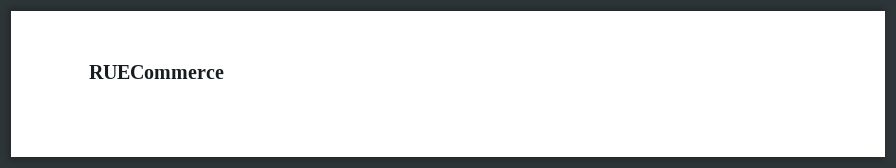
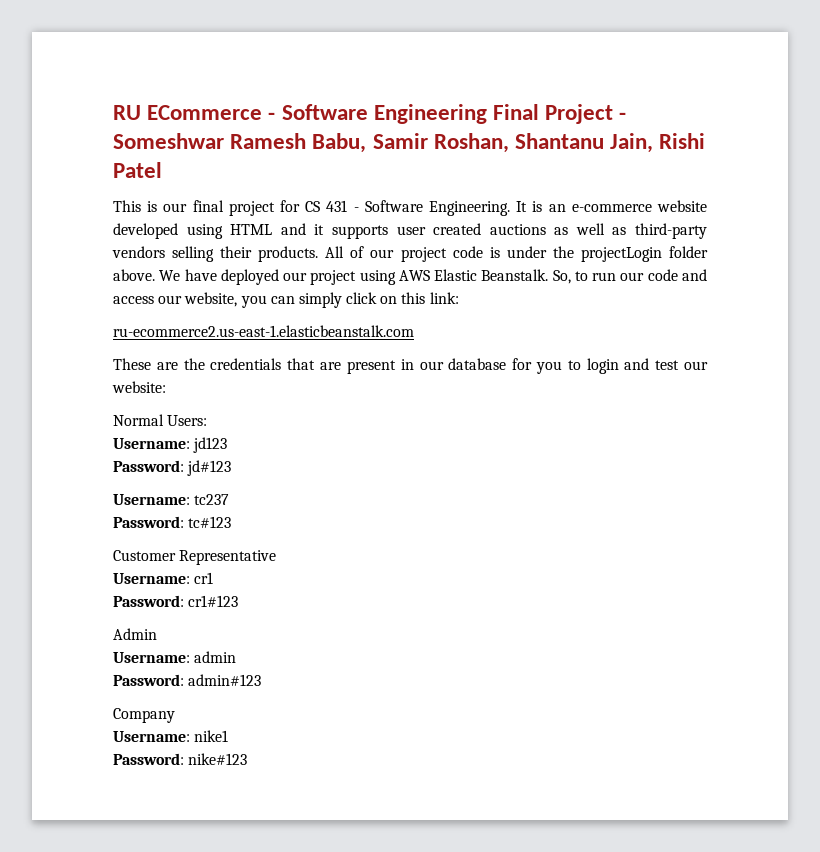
- RUECommerce
+ RU ECommerce - Software Engineering Final Project - Someshwar Ramesh Babu, Samir Roshan, Shantanu Jain, Rishi Patel
+ This is our final project for CS 431 - Software Engineering. It is an e-commerce website developed using HTML and it supports user created auctions as well as third-party vendors selling their products. All of our project code is under the projectLogin folder above. We have deployed our project using AWS Elastic Beanstalk. So, to run our code and access our website, you can simply click on this link:
+ ru-ecommerce2.us-east-1.elasticbeanstalk.com
+ These are the credentials that are present in our database for you to login and test our website:
+ Normal Users:
+ Username: jd123
+ Password: jd#123
+ Username: tc237
+ Password: tc#123
+ Customer Representative
+ Username: cr1
+ Password: cr1#123
+ Admin
+ Username: admin
+ Password: admin#123
+ Company
+ Username: nike1
+ Password: nike#123

